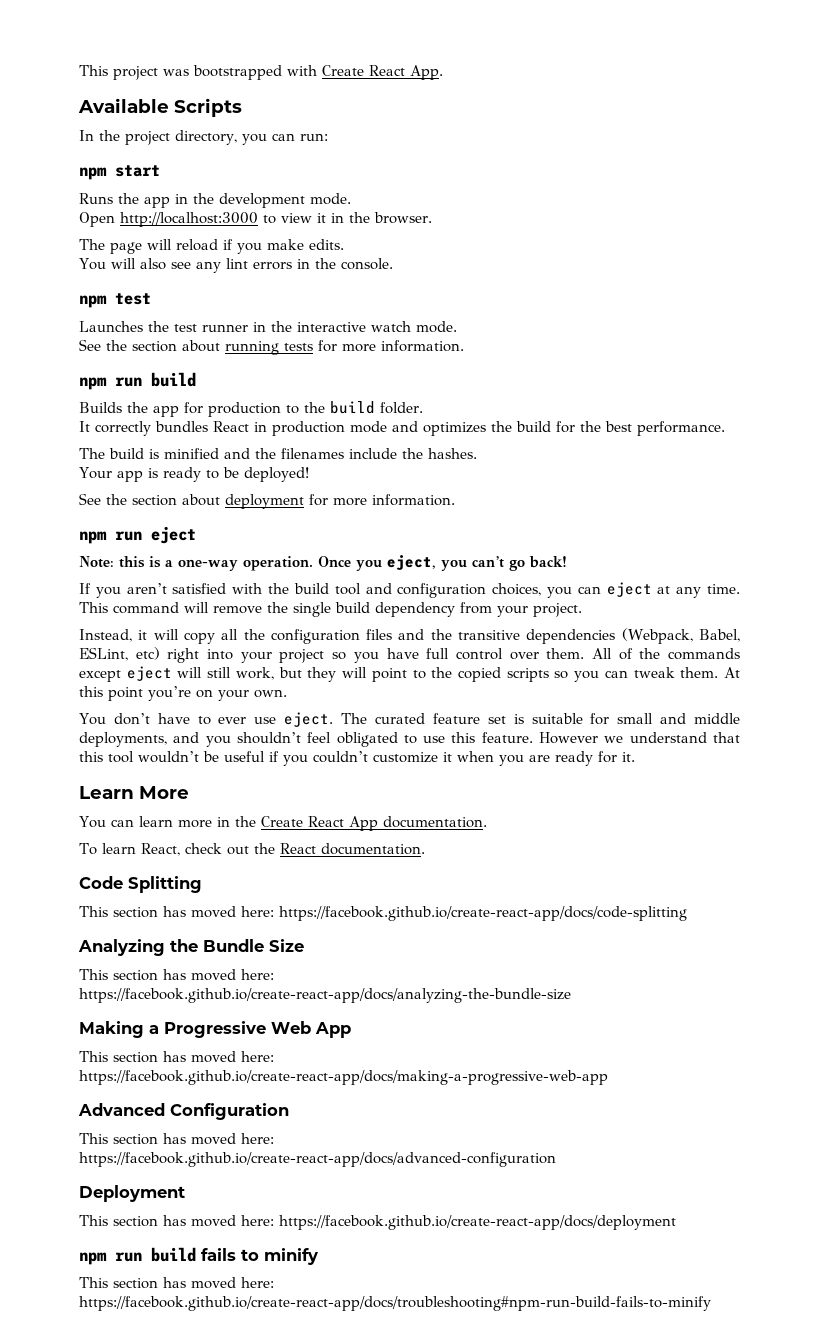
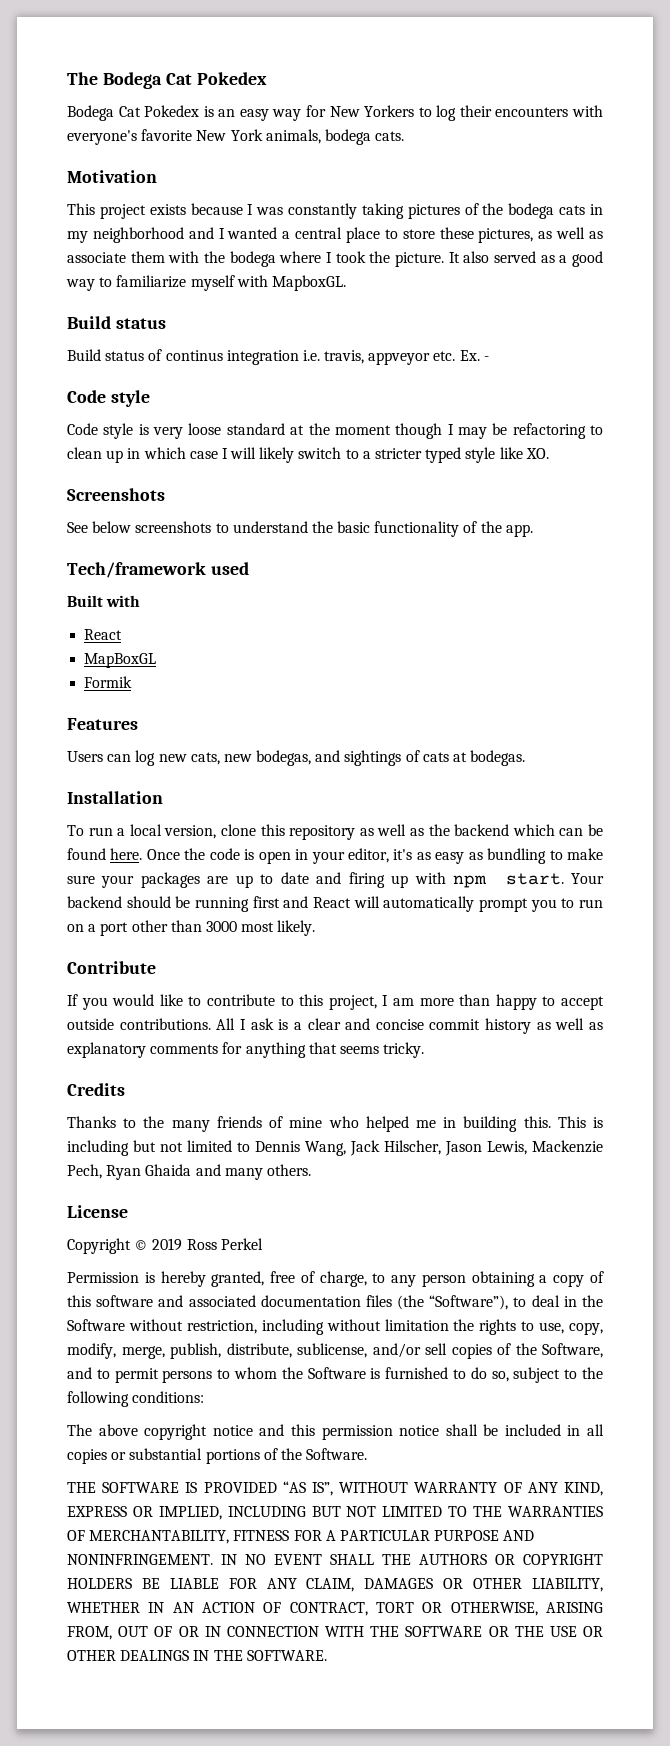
- This project was bootstrapped with Create React App.
- Available Scripts
- In the project directory, you can run:
- npm start
- Runs the app in the development mode.
- Open http://localhost:3000 to view it in the browser.
- The page will reload if you make edits.
- You will also see any lint errors in the console.
- npm test
- Launches the test runner in the interactive watch mode.
- See the section about running tests for more information.
- npm run build
- Builds the app for production to the build folder.
- It correctly bundles React in production mode and optimizes the build for the best performance.
- The build is minified and the filenames include the hashes.
- Your app is ready to be deployed!
- See the section about deployment for more information.
- npm run eject
- Note: this is a one-way operation. Once you eject, you can’t go back!
- If you aren’t satisfied with the build tool and configuration choices, you can eject at any time. This command will remove the single build dependency from your project.
- Instead, it will copy all the configuration files and the transitive dependencies (Webpack, Babel, ESLint, etc) right into your project so you have full control over them. All of the commands except eject will still work, but they will point to the copied scripts so you can tweak them. At this point you’re on your own.
- You don’t have to ever use eject. The curated feature set is suitable for small and middle deployments, and you shouldn’t feel obligated to use this feature. However we understand that this tool wouldn’t be useful if you couldn’t customize it when you are ready for it.
- Learn More
- You can learn more in the Create React App documentation.
- To learn React, check out the React documentation.
- Code Splitting
- This section has moved here: https://facebook.github.io/create-react-app/docs/code-splitting
- Analyzing the Bundle Size
- This section has moved here: https://facebook.github.io/create-react-app/docs/analyzing-the-bundle-size
- Making a Progressive Web App
- This section has moved here: https://facebook.github.io/create-react-app/docs/making-a-progressive-web-app
- Advanced Configuration
- This section has moved here: https://facebook.github.io/create-react-app/docs/advanced-configuration
- Deployment
- This section has moved here: https://facebook.github.io/create-react-app/docs/deployment
- npm run build fails to minify
- This section has moved here: https://facebook.github.io/create-react-app/docs/troubleshooting#npm-run-build-fails-to-minify
+ The Bodega Cat Pokedex
+ Bodega Cat Pokedex is an easy way for New Yorkers to log their encounters with everyone's favorite New York animals, bodega cats.
+ Motivation
+ This project exists because I was constantly taking pictures of the bodega cats in my neighborhood and I wanted a central place to store these pictures, as well as associate them with the bodega where I took the picture. It also served as a good way to familiarize myself with MapboxGL.
+ Build status
+ Build status of continus integration i.e. travis, appveyor etc. Ex. -
+ Code style
+ Code style is very loose standard at the moment though I may be refactoring to clean up in which case I will likely switch to a stricter typed style like XO.
+ Screenshots
+ See below screenshots to understand the basic functionality of the app.
+ Tech/framework used
+ Built with
+ React
+ MapBoxGL
+ Formik
+ Features
+ Users can log new cats, new bodegas, and sightings of cats at bodegas.
+ Installation
+ To run a local version, clone this repository as well as the backend which can be found here. Once the code is open in your editor, it's as easy as bundling to make sure your packages are up to date and firing up with npm start. Your backend should be running first and React will automatically prompt you to run on a port other than 3000 most likely.
+ Contribute
+ If you would like to contribute to this project, I am more than happy to accept outside contributions. All I ask is a clear and concise commit history as well as explanatory comments for anything that seems tricky.
+ Credits
+ Thanks to the many friends of mine who helped me in building this. This is including but not limited to Dennis Wang, Jack Hilscher, Jason Lewis, Mackenzie Pech, Ryan Ghaida and many others.
+ License
+ Copyright © 2019 Ross Perkel
+ Permission is hereby granted, free of charge, to any person obtaining a copy of this software and associated documentation files (the “Software”), to deal in the Software without restriction, including without limitation the rights to use, copy, modify, merge, publish, distribute, sublicense, and/or sell copies of the Software, and to permit persons to whom the Software is furnished to do so, subject to the following conditions:
+ The above copyright notice and this permission notice shall be included in all copies or substantial portions of the Software.
+ THE SOFTWARE IS PROVIDED “AS IS”, WITHOUT WARRANTY OF ANY KIND, EXPRESS OR IMPLIED, INCLUDING BUT NOT LIMITED TO THE WARRANTIES OF MERCHANTABILITY, FITNESS FOR A PARTICULAR PURPOSE AND NONINFRINGEMENT. IN NO EVENT SHALL THE AUTHORS OR COPYRIGHT HOLDERS BE LIABLE FOR ANY CLAIM, DAMAGES OR OTHER LIABILITY, WHETHER IN AN ACTION OF CONTRACT, TORT OR OTHERWISE, ARISING FROM, OUT OF OR IN CONNECTION WITH THE SOFTWARE OR THE USE OR OTHER DEALINGS IN THE SOFTWARE.

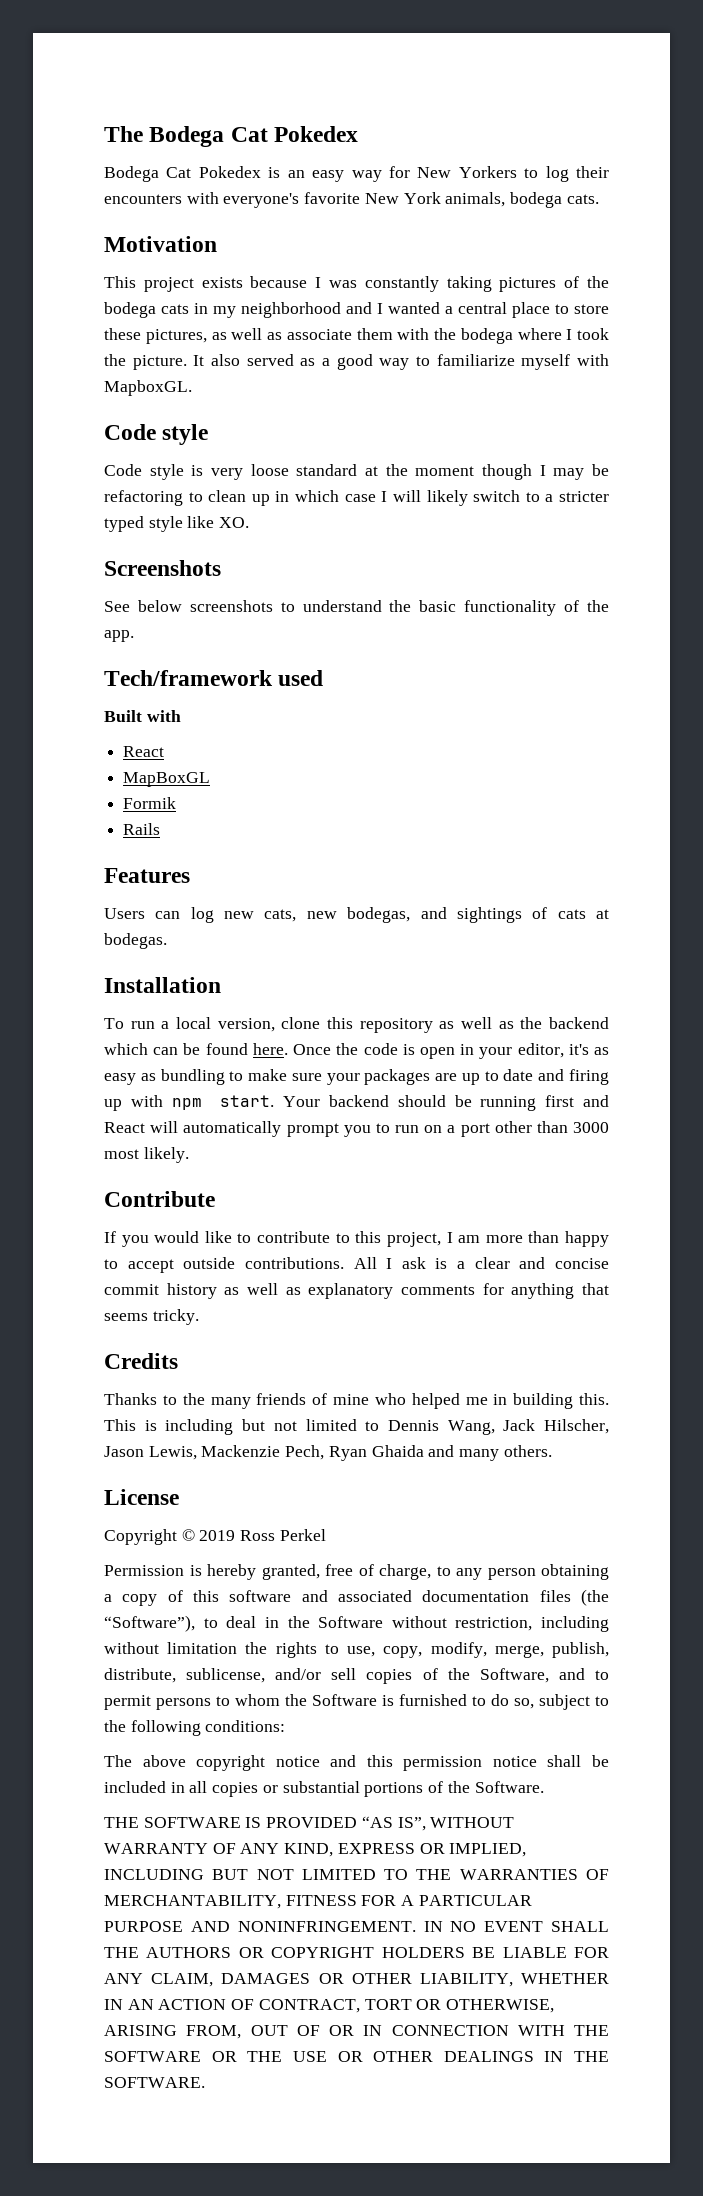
  It also served as a good way to familiarize myself with MapboxGL.
- Build status
- Build status of continus integration i.e. travis, appveyor etc. Ex. -
+ Rails

